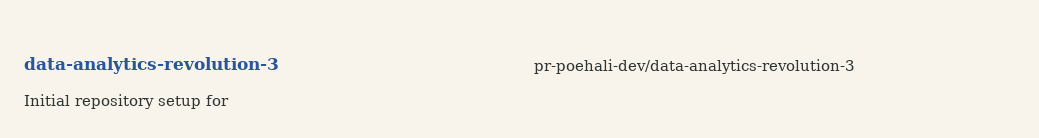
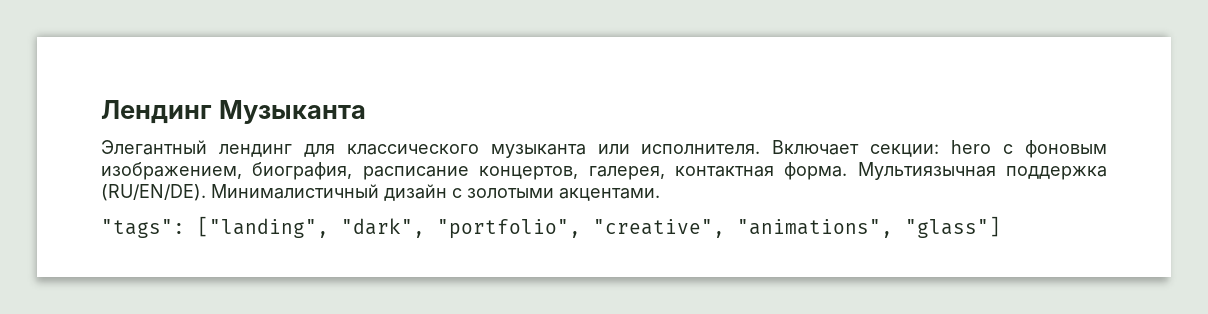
- data-analytics-revolution-3
- Initial repository setup for pr-poehali-dev/data-analytics-revolution-3
+ Лендинг Музыканта
+ Элегантный лендинг для классического музыканта или исполнителя. Включает секции: hero с фоновым изображением, биография, расписание концертов, галерея, контактная форма. Мультиязычная поддержка (RU/EN/DE). Минималистичный дизайн с золотыми акцентами.
+ "tags": ["landing", "dark", "portfolio", "creative", "animations", "glass"]

